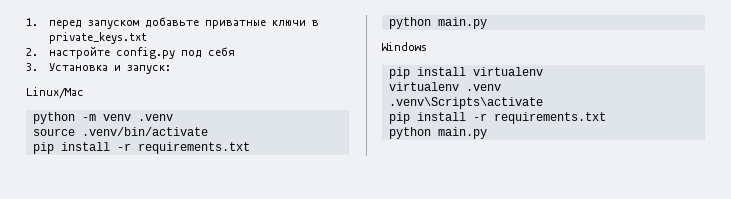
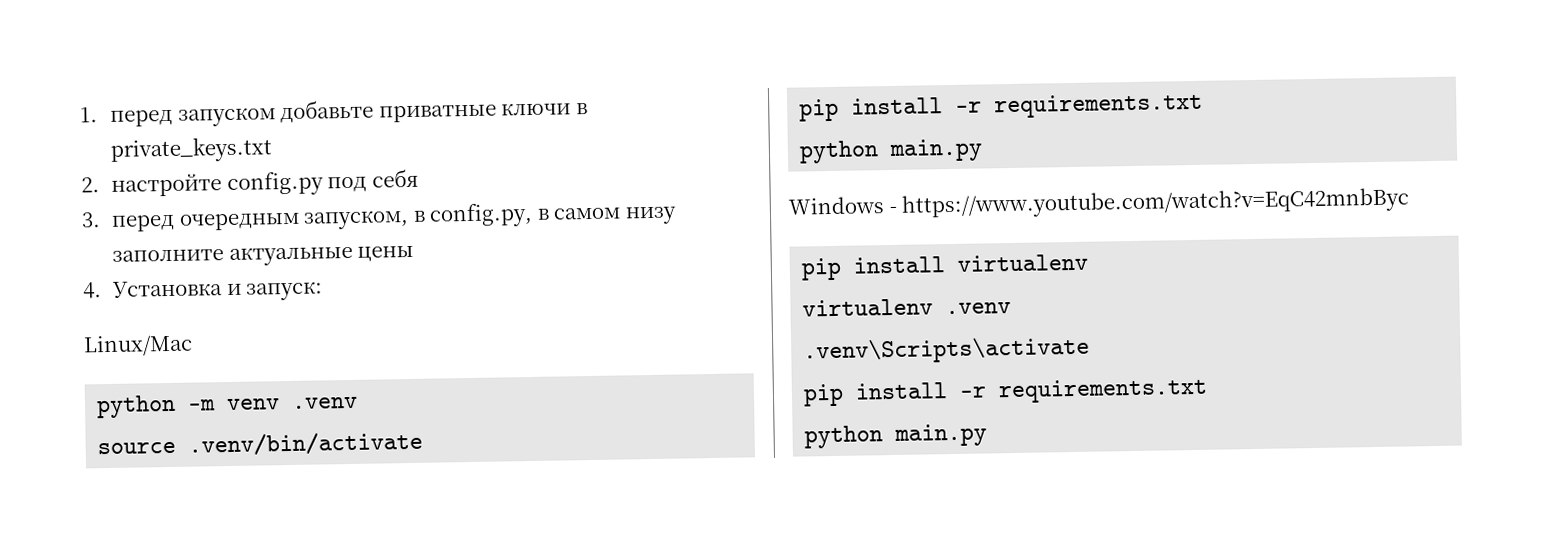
- 3. Установка и запуск:
+ 3. перед очередным запуском, в config.py, в самом низу заполните актуальные цены
+ 4. Установка и запуск:
- Windows
+ Windows - https://www.youtube.com/watch?v=EqC42mnbByc

